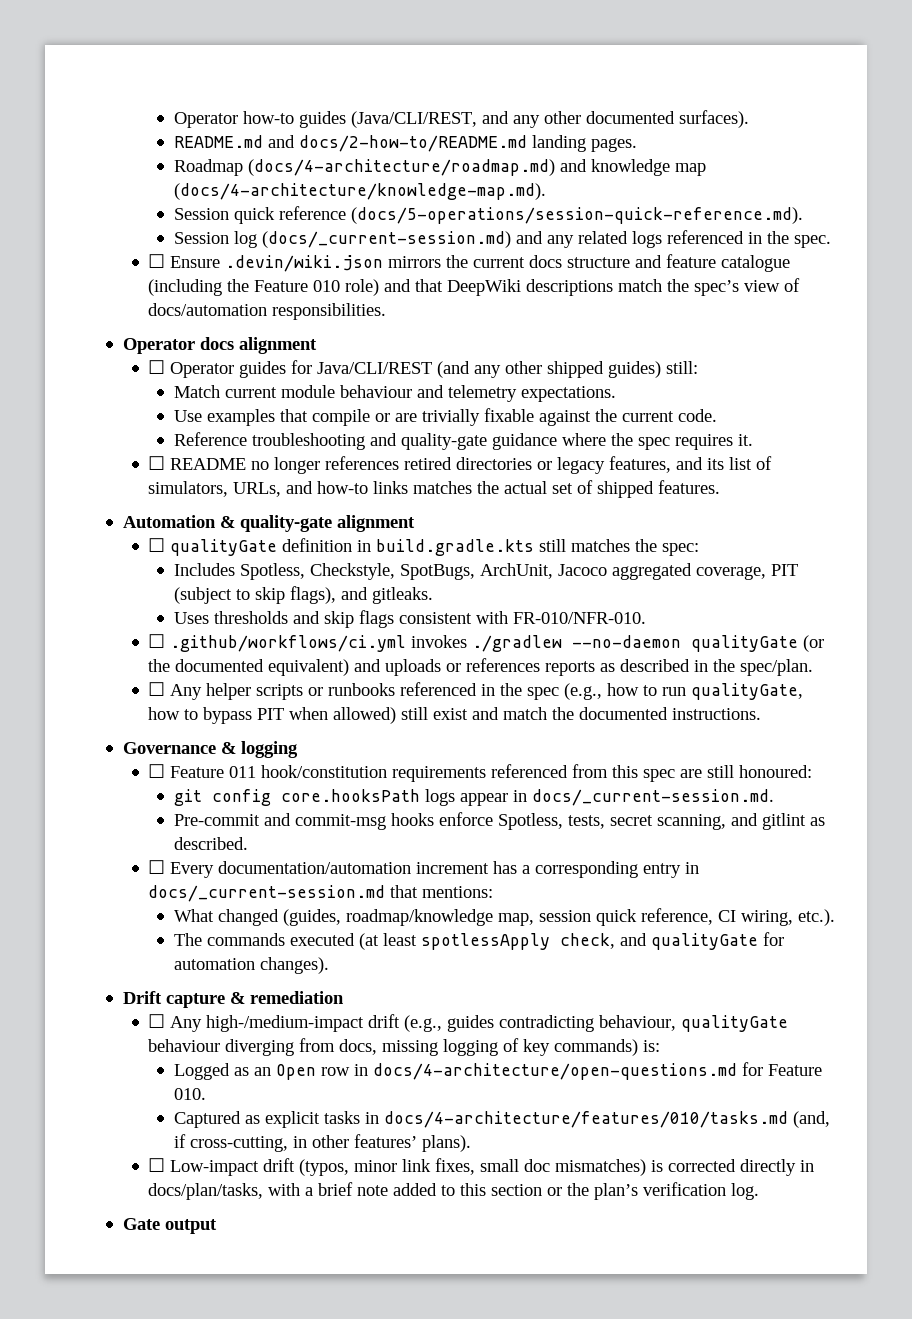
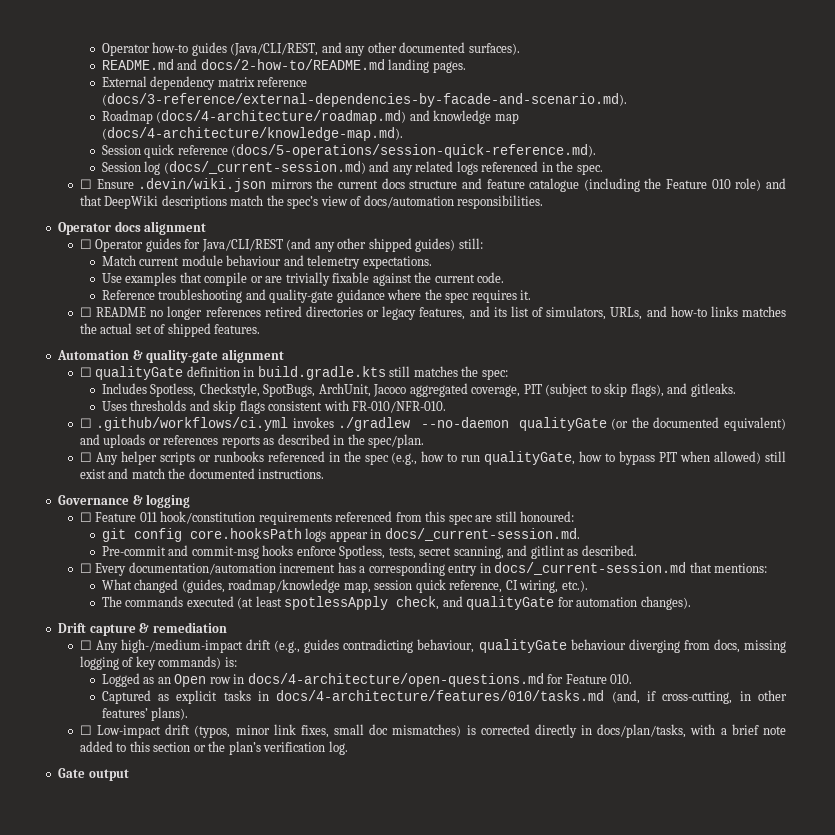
+ External dependency matrix reference (docs/3-reference/external-dependencies-by-facade-and-scenario.md).

